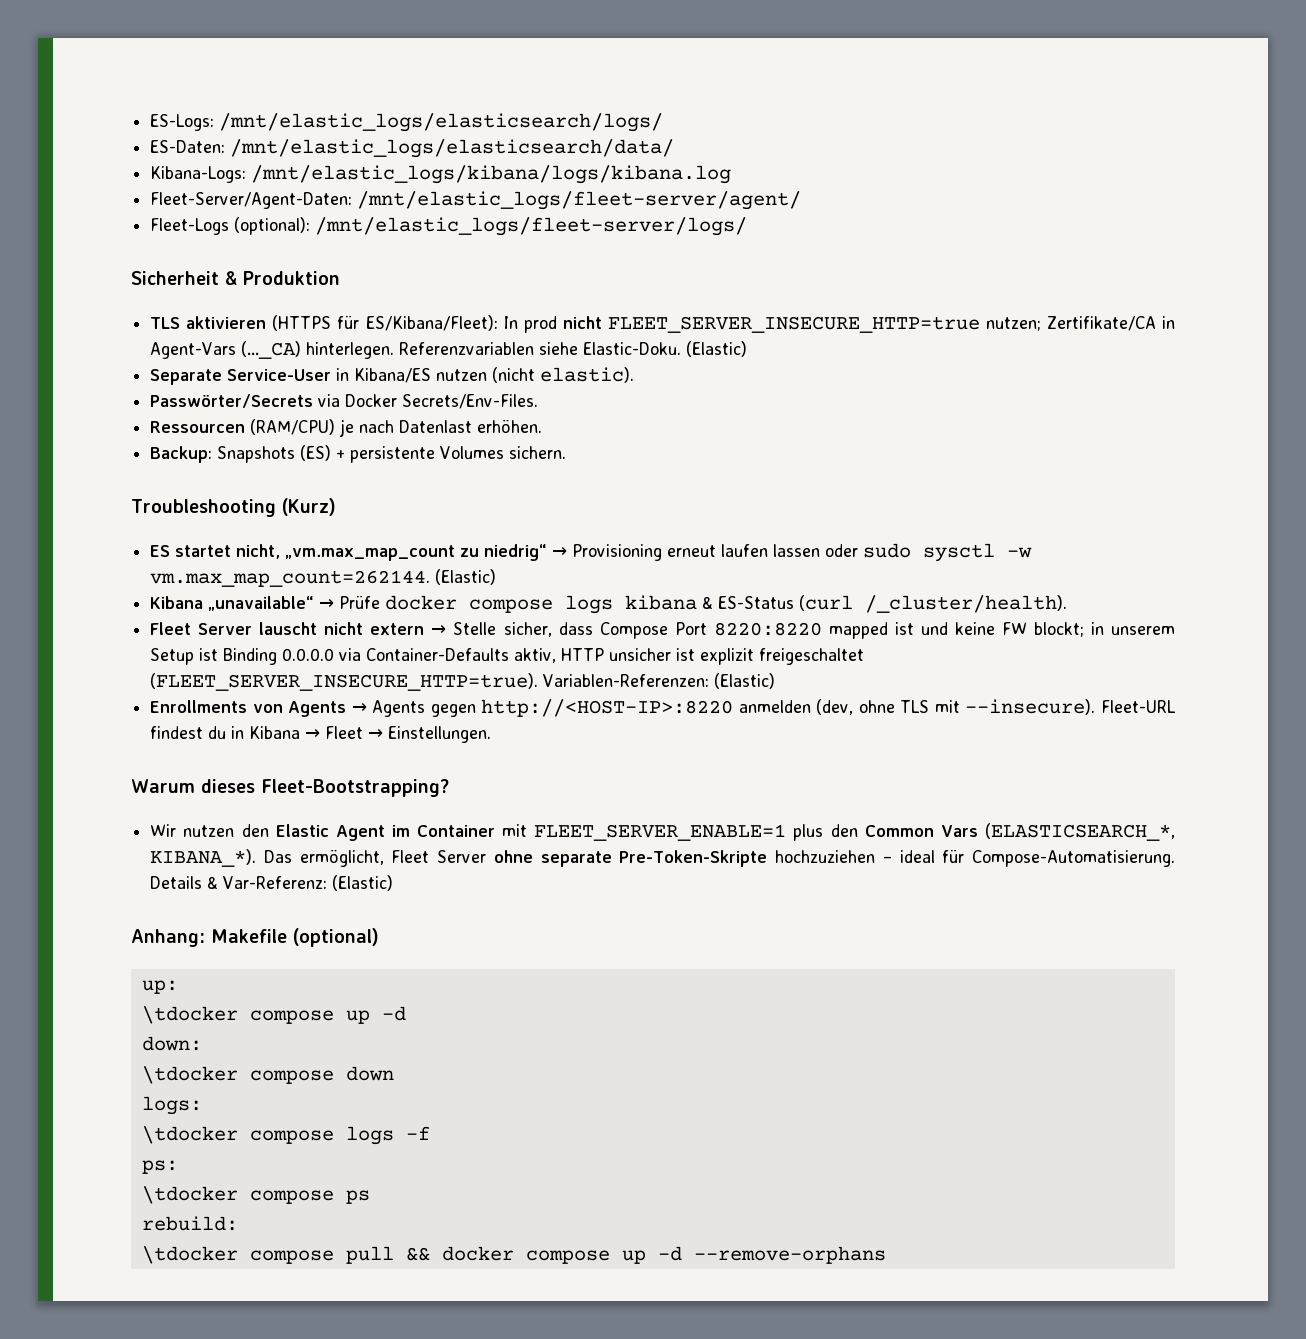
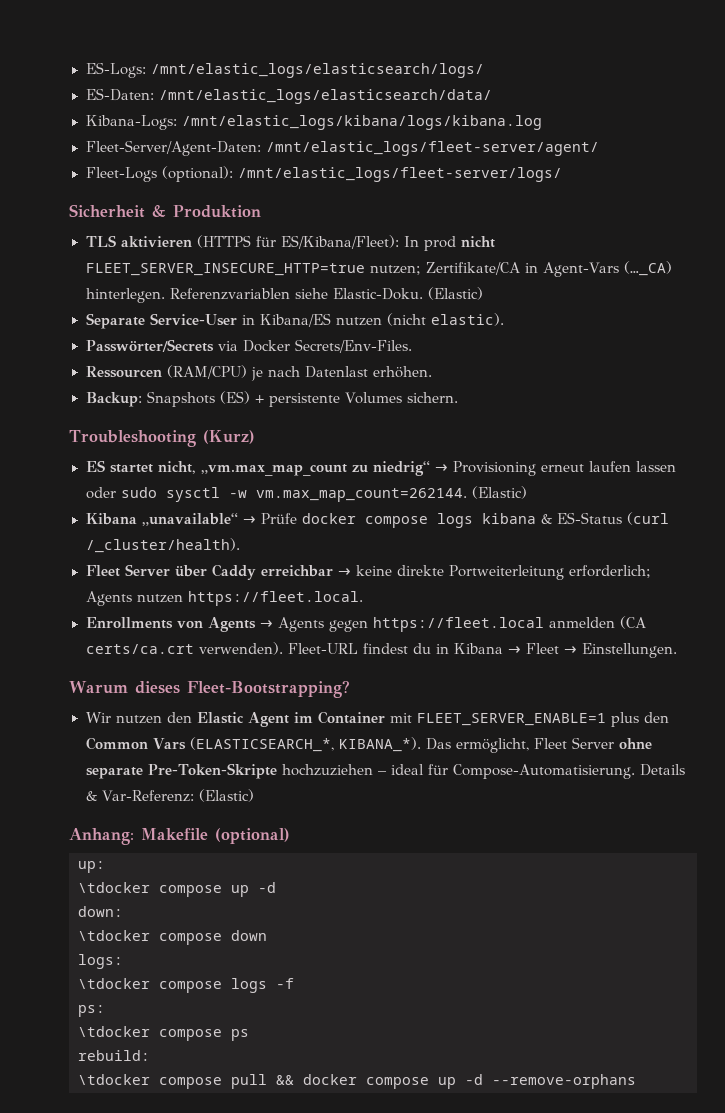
- Fleet Server lauscht nicht extern → Stelle sicher, dass Compose Port 8220:8220 mapped ist und keine FW blockt; in unserem Setup ist Binding 0.0.0.0 via Container-Defaults aktiv, HTTP unsicher ist explizit freigeschaltet (FLEET_SERVER_INSECURE_HTTP=true). Variablen-Referenzen: (Elastic)
+ Fleet Server über Caddy erreichbar → keine direkte Portweiterleitung erforderlich; Agents nutzen https://fleet.local.
- Enrollments von Agents → Agents gegen http://<HOST-IP>:8220 anmelden (dev, ohne TLS mit --insecure).
+ Enrollments von Agents → Agents gegen https://fleet.local anmelden (CA certs/ca.crt verwenden).

